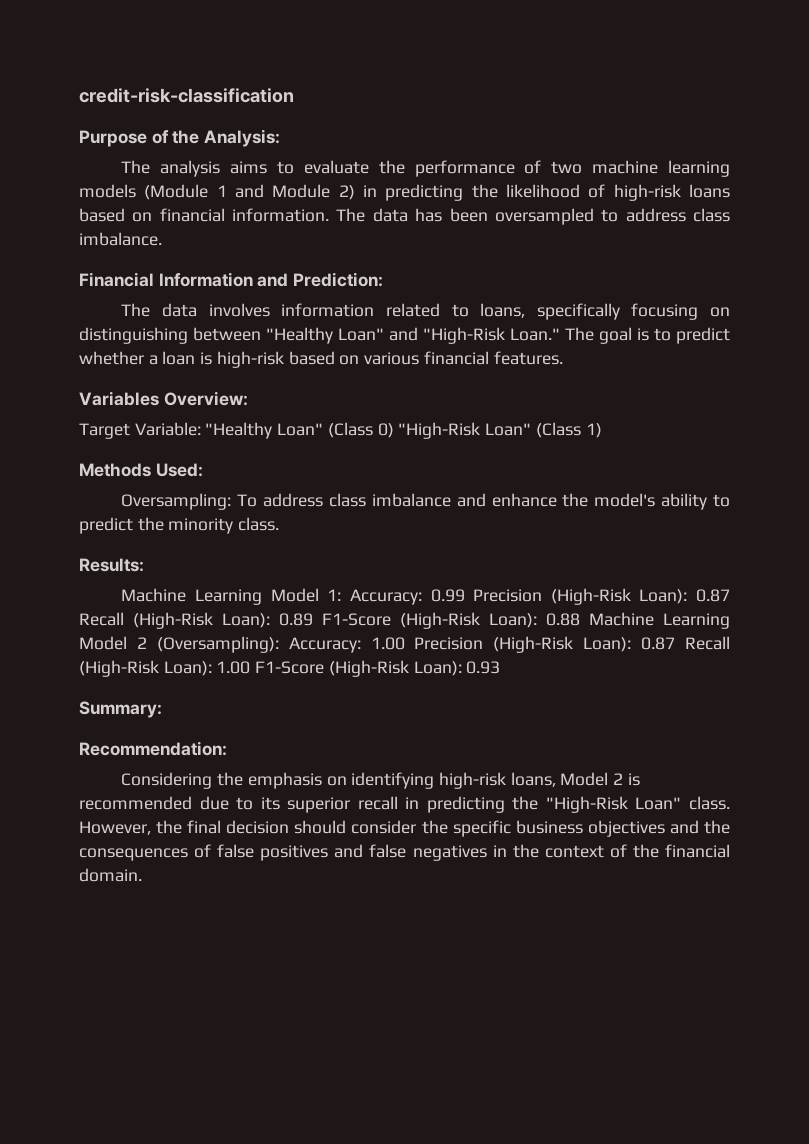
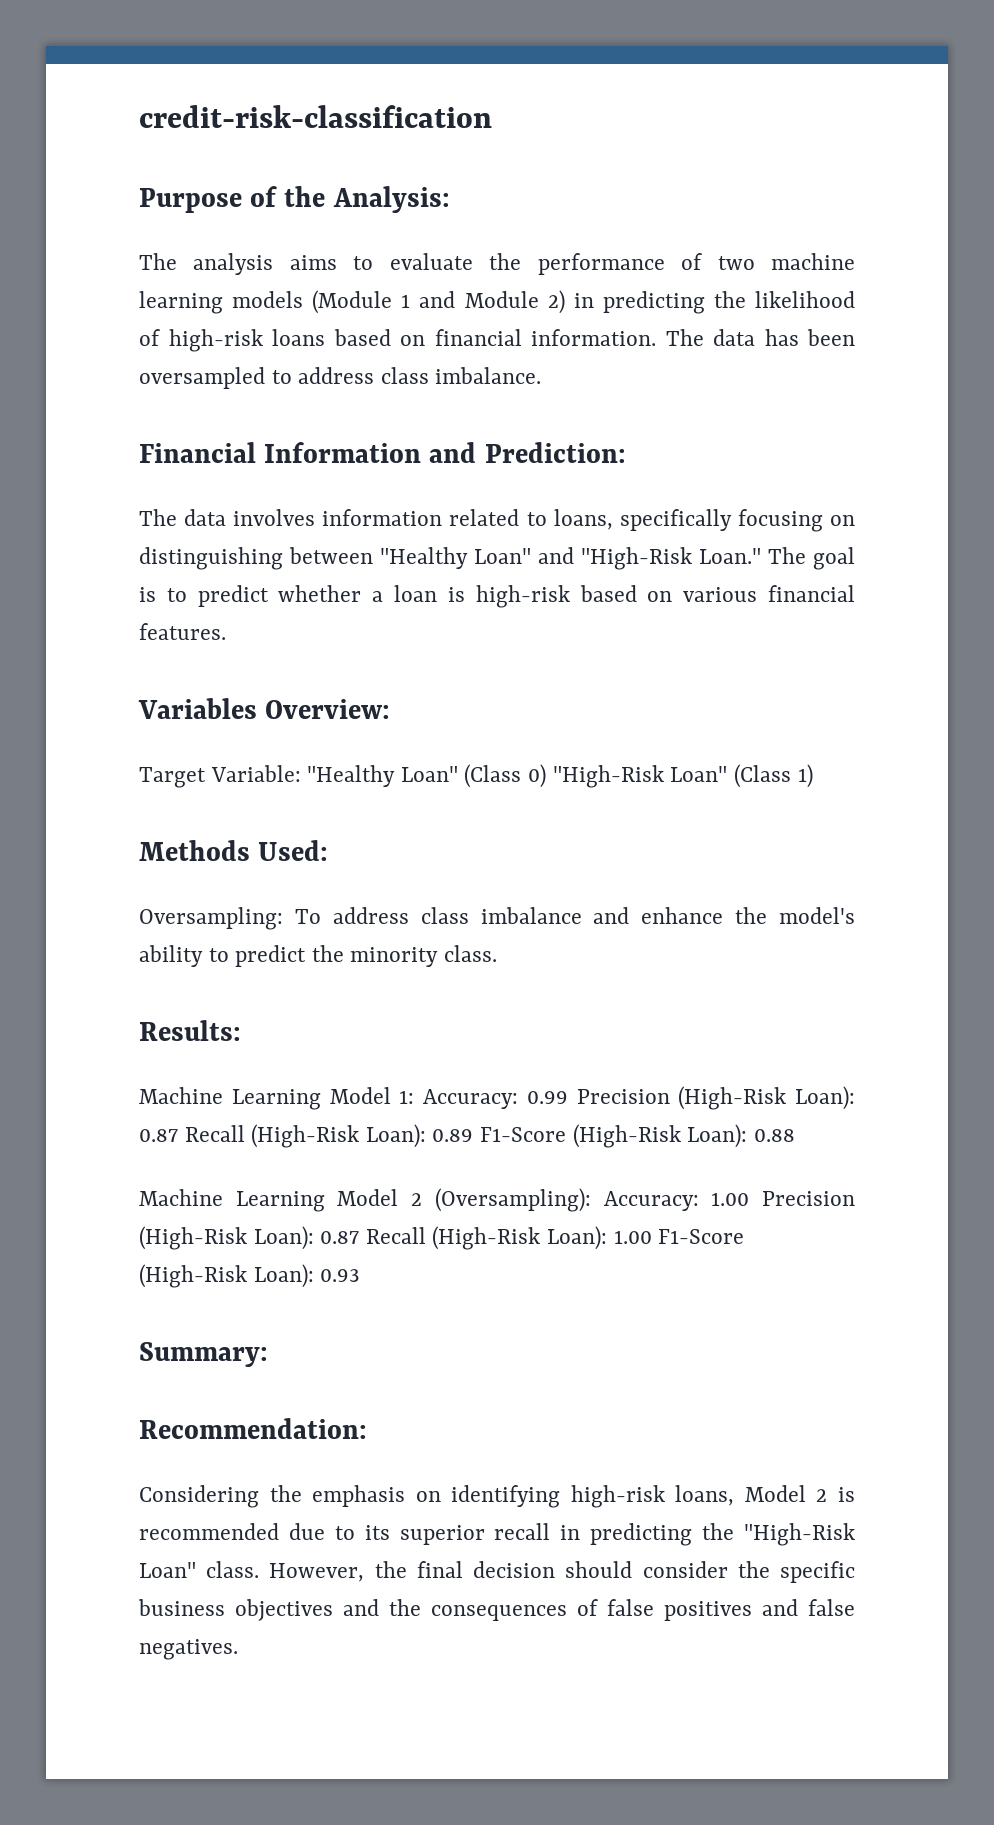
- Machine Learning Model 1: Accuracy: 0.99 Precision (High-Risk Loan): 0.87 Recall (High-Risk Loan): 0.89 F1-Score (High-Risk Loan): 0.88 Machine Learning Model 2 (Oversampling): Accuracy: 1.00 Precision (High-Risk Loan): 0.87 Recall (High-Risk Loan): 1.00 F1-Score (High-Risk Loan): 0.93
+ Machine Learning Model 1: Accuracy: 0.99 Precision (High-Risk Loan): 0.87 Recall (High-Risk Loan): 0.89 F1-Score (High-Risk Loan): 0.88
+ Machine Learning Model 2 (Oversampling): Accuracy: 1.00 Precision (High-Risk Loan): 0.87 Recall (High-Risk Loan): 1.00 F1-Score (High-Risk Loan): 0.93
- However, the final decision should consider the specific business objectives and the consequences of false positives and false negatives in the context of the financial domain.
+ However, the final decision should consider the specific business objectives and the consequences of false positives and false negatives.

